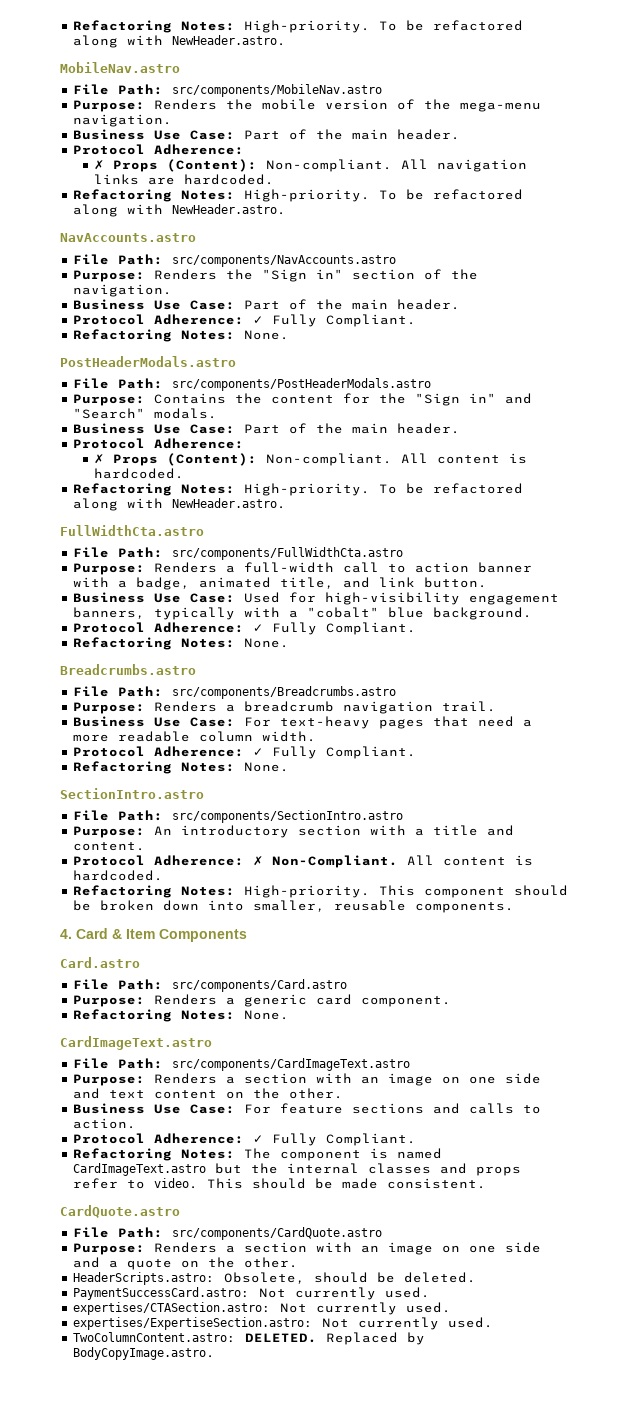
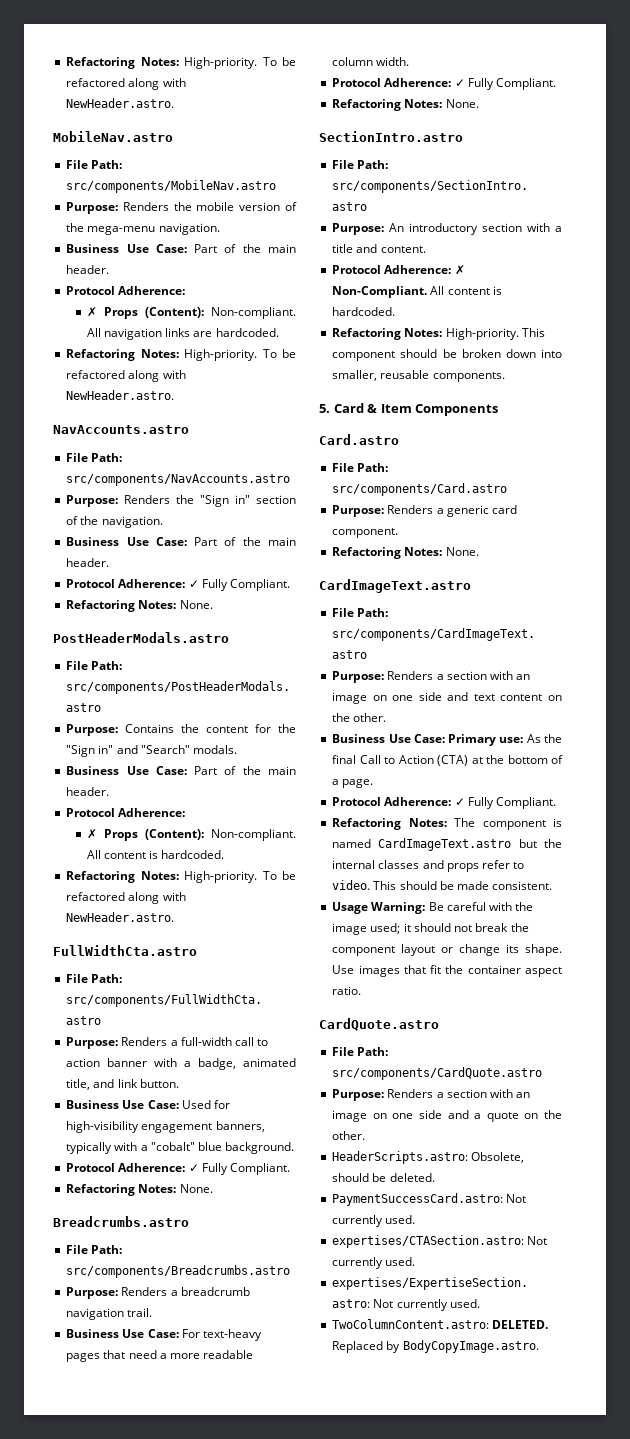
- 4. Card & Item Components
+ 5. Card & Item Components
- Business Use Case: For feature sections and calls to action.
+ Business Use Case: Primary use: As the final Call to Action (CTA) at the bottom of a page.
+ Usage Warning: Be careful with the image used; it should not break the component layout or change its shape. Use images that fit the container aspect ratio.

